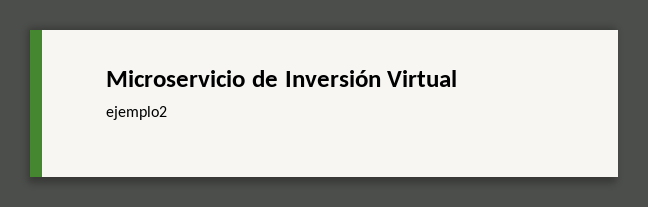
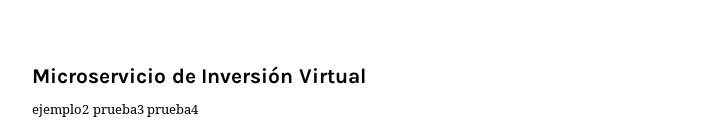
- ejemplo2
+ ejemplo2 prueba3 prueba4

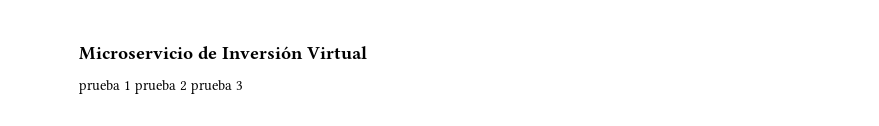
- ejemplo2 prueba3 prueba4
+ prueba 1 prueba 2 prueba 3

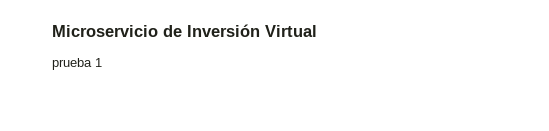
- prueba 1 prueba 2 prueba 3
+ prueba 1

